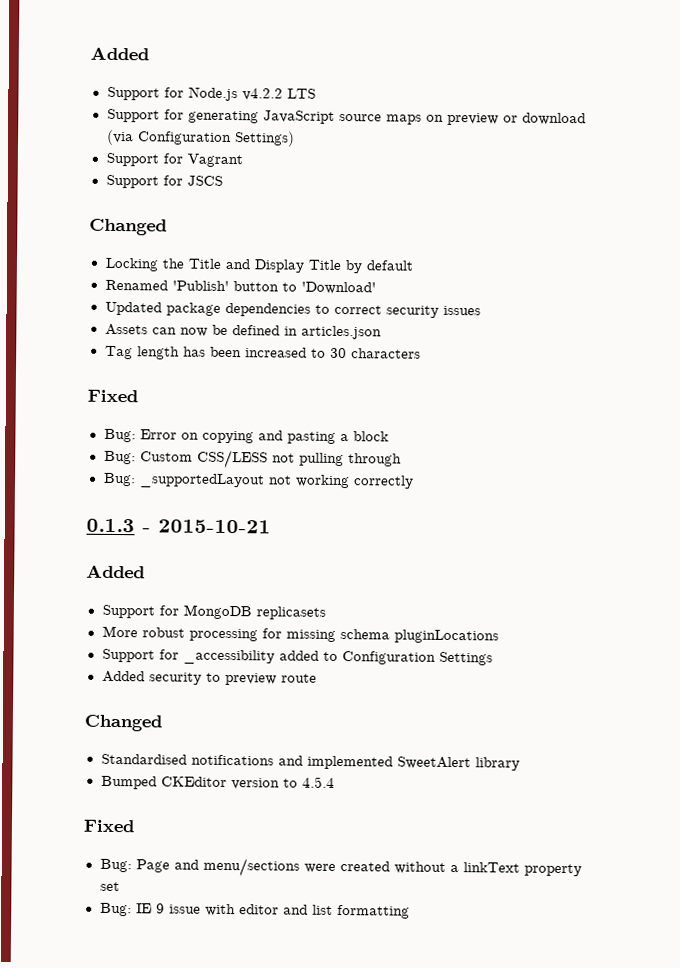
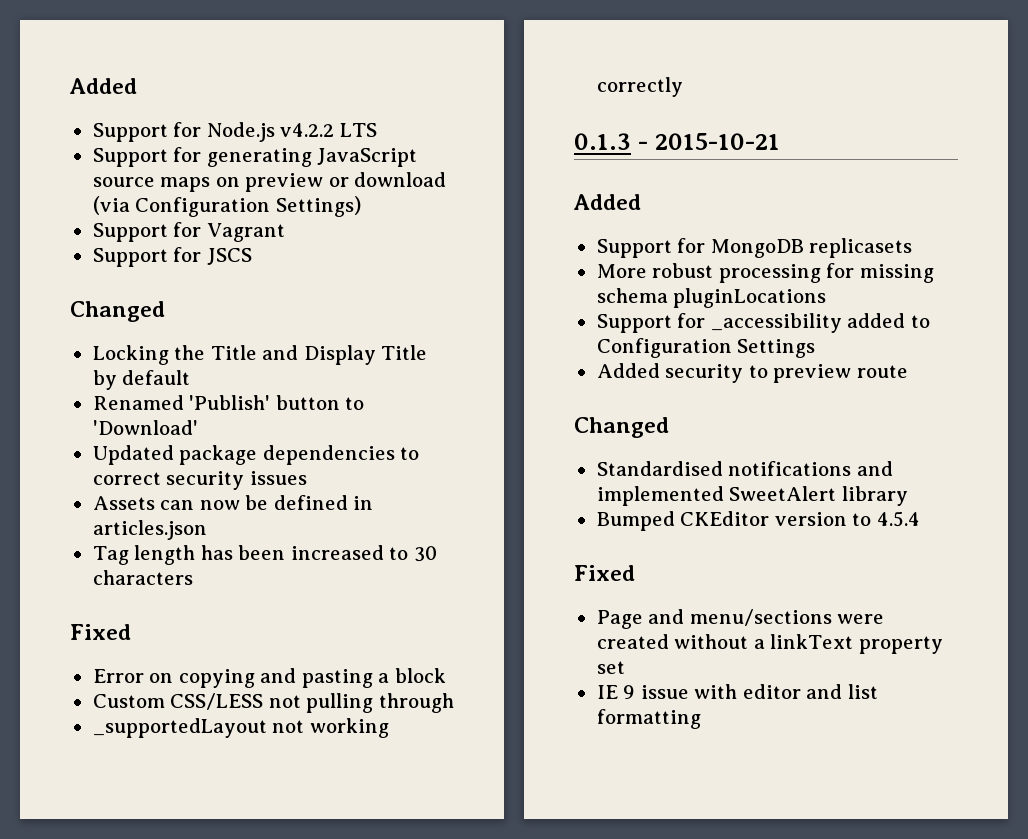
- Bug: Error on copying and pasting a block
+ Error on copying and pasting a block
- Bug: Custom CSS/LESS not pulling through
+ Custom CSS/LESS not pulling through
- Bug: _supportedLayout not working correctly
+ _supportedLayout not working correctly
- Bug: Page and menu/sections were created without a linkText property set
+ Page and menu/sections were created without a linkText property set
- Bug: IE 9 issue with editor and list formatting
+ IE 9 issue with editor and list formatting

